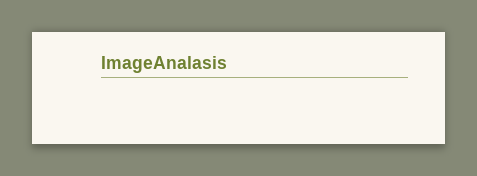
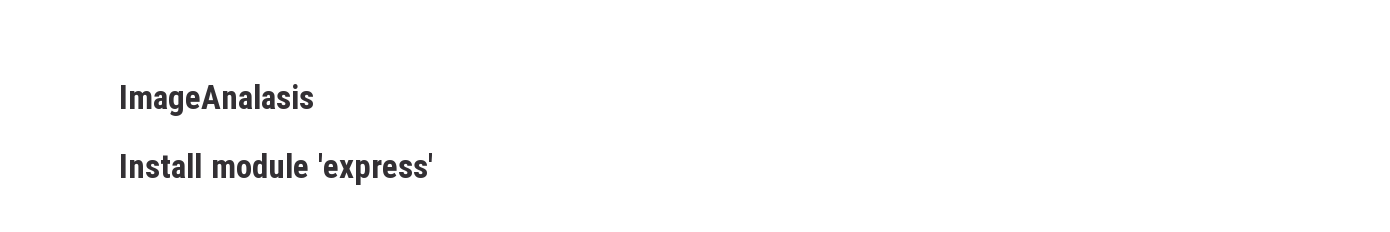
+ Install module 'express'

